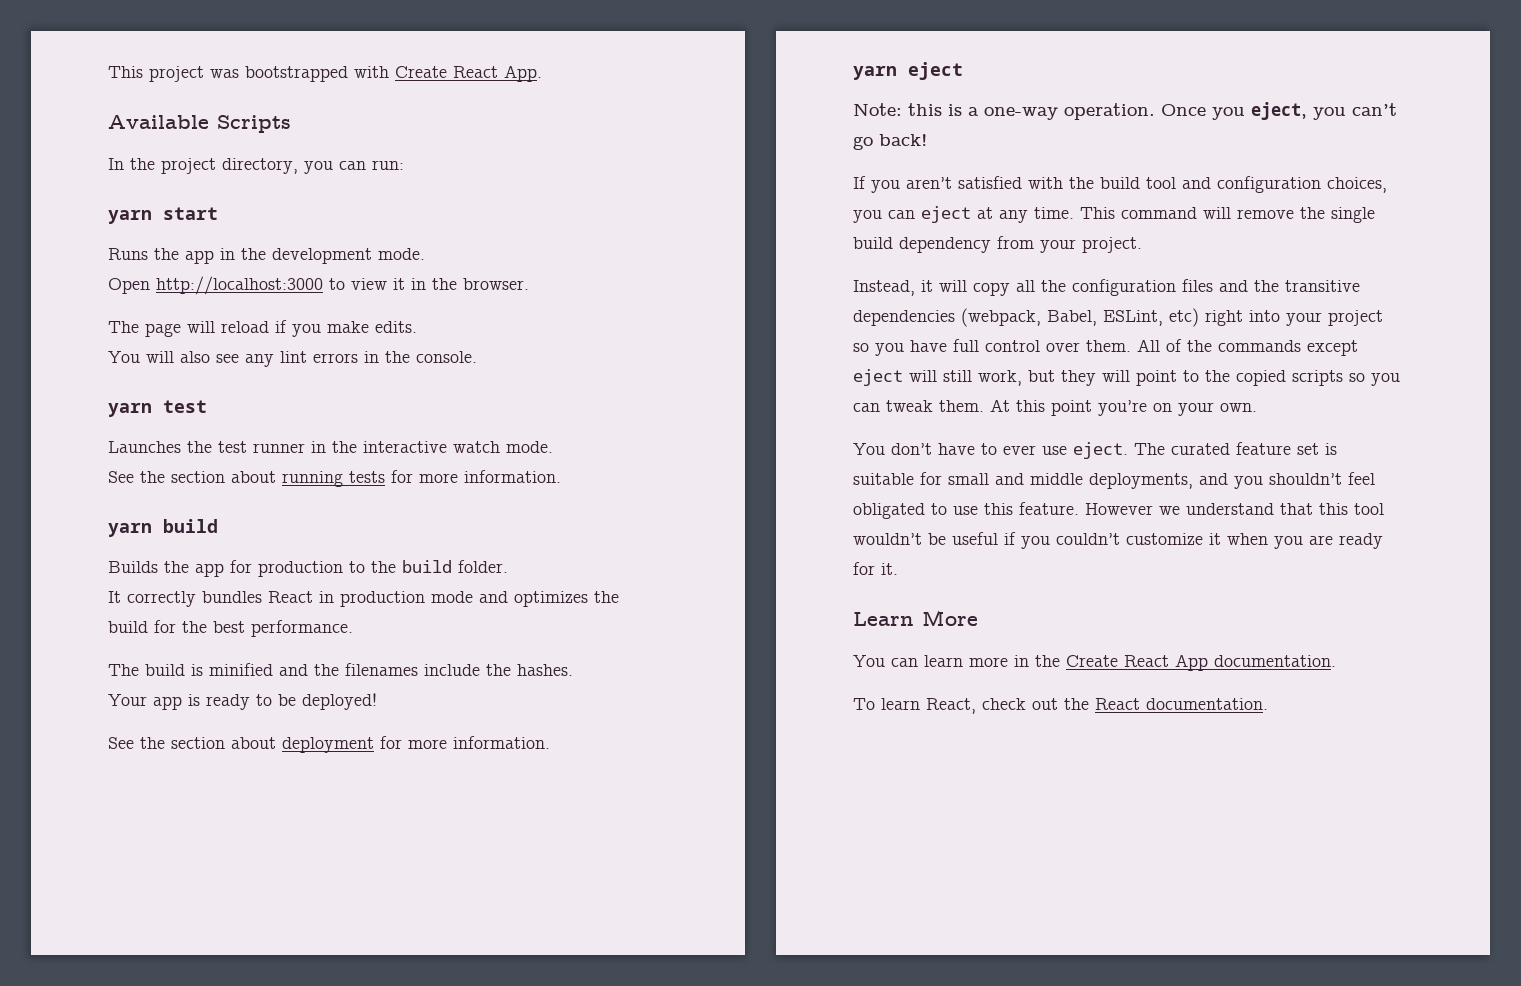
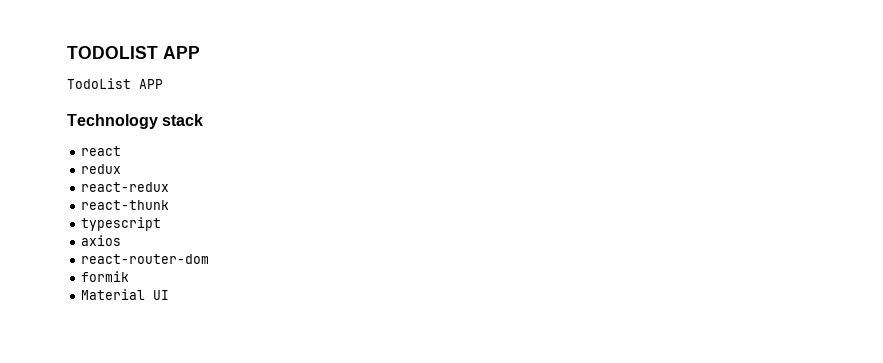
- This project was bootstrapped with Create React App.
- Available Scripts
- In the project directory, you can run:
- yarn start
- Runs the app in the development mode.
- Open http://localhost:3000 to view it in the browser.
- The page will reload if you make edits.
- You will also see any lint errors in the console.
- yarn test
- Launches the test runner in the interactive watch mode.
- See the section about running tests for more information.
- yarn build
- Builds the app for production to the build folder.
- It correctly bundles React in production mode and optimizes the build for the best performance.
- The build is minified and the filenames include the hashes.
- Your app is ready to be deployed!
- See the section about deployment for more information.
- yarn eject
- Note: this is a one-way operation. Once you eject, you can’t go back!
- If you aren’t satisfied with the build tool and configuration choices, you can eject at any time. This command will remove the single build dependency from your project.
- Instead, it will copy all the configuration files and the transitive dependencies (webpack, Babel, ESLint, etc) right into your project so you have full control over them. All of the commands except eject will still work, but they will point to the copied scripts so you can tweak them. At this point you’re on your own.
- You don’t have to ever use eject. The curated feature set is suitable for small and middle deployments, and you shouldn’t feel obligated to use this feature. However we understand that this tool wouldn’t be useful if you couldn’t customize it when you are ready for it.
- Learn More
- You can learn more in the Create React App documentation.
- To learn React, check out the React documentation.
+ TODOLIST APP
+ TodoList APP
+ Technology stack
+ react
+ redux
+ react-redux
+ react-thunk
+ typescript
+ axios
+ react-router-dom
+ formik
+ Material UI

